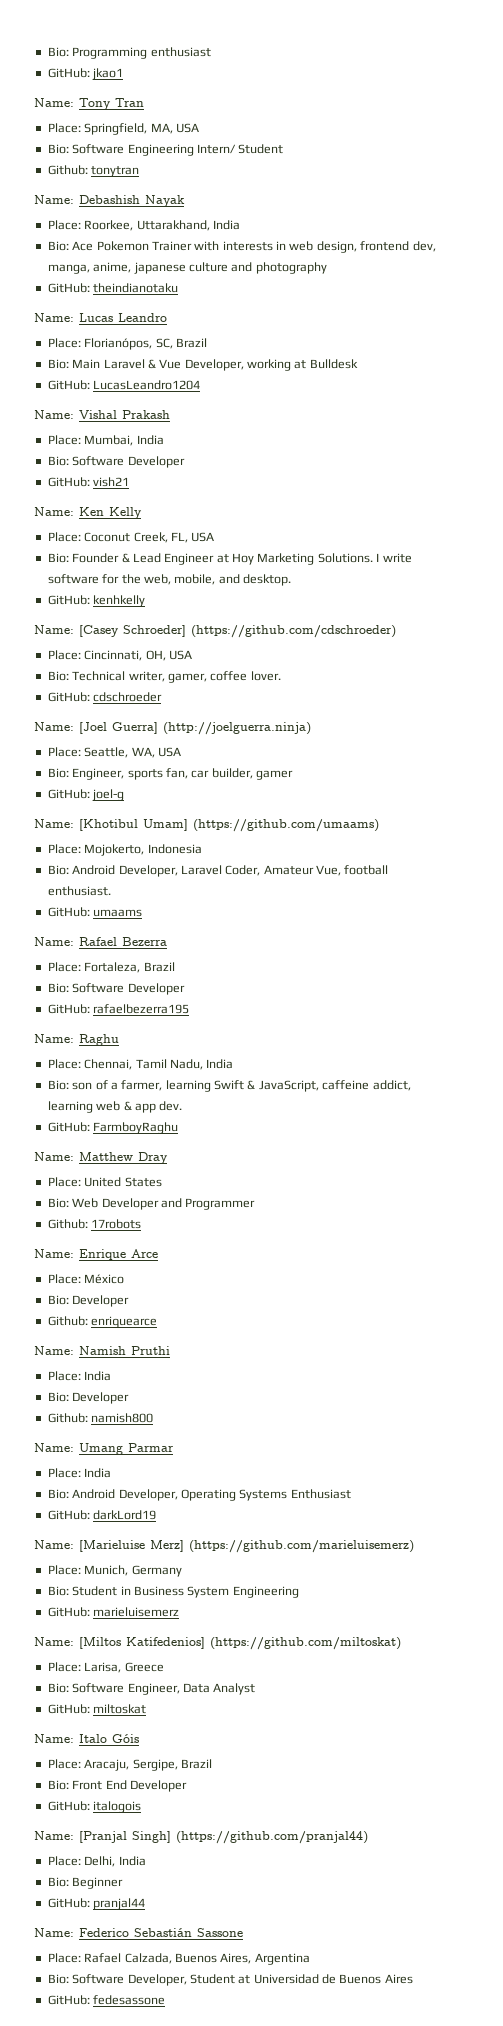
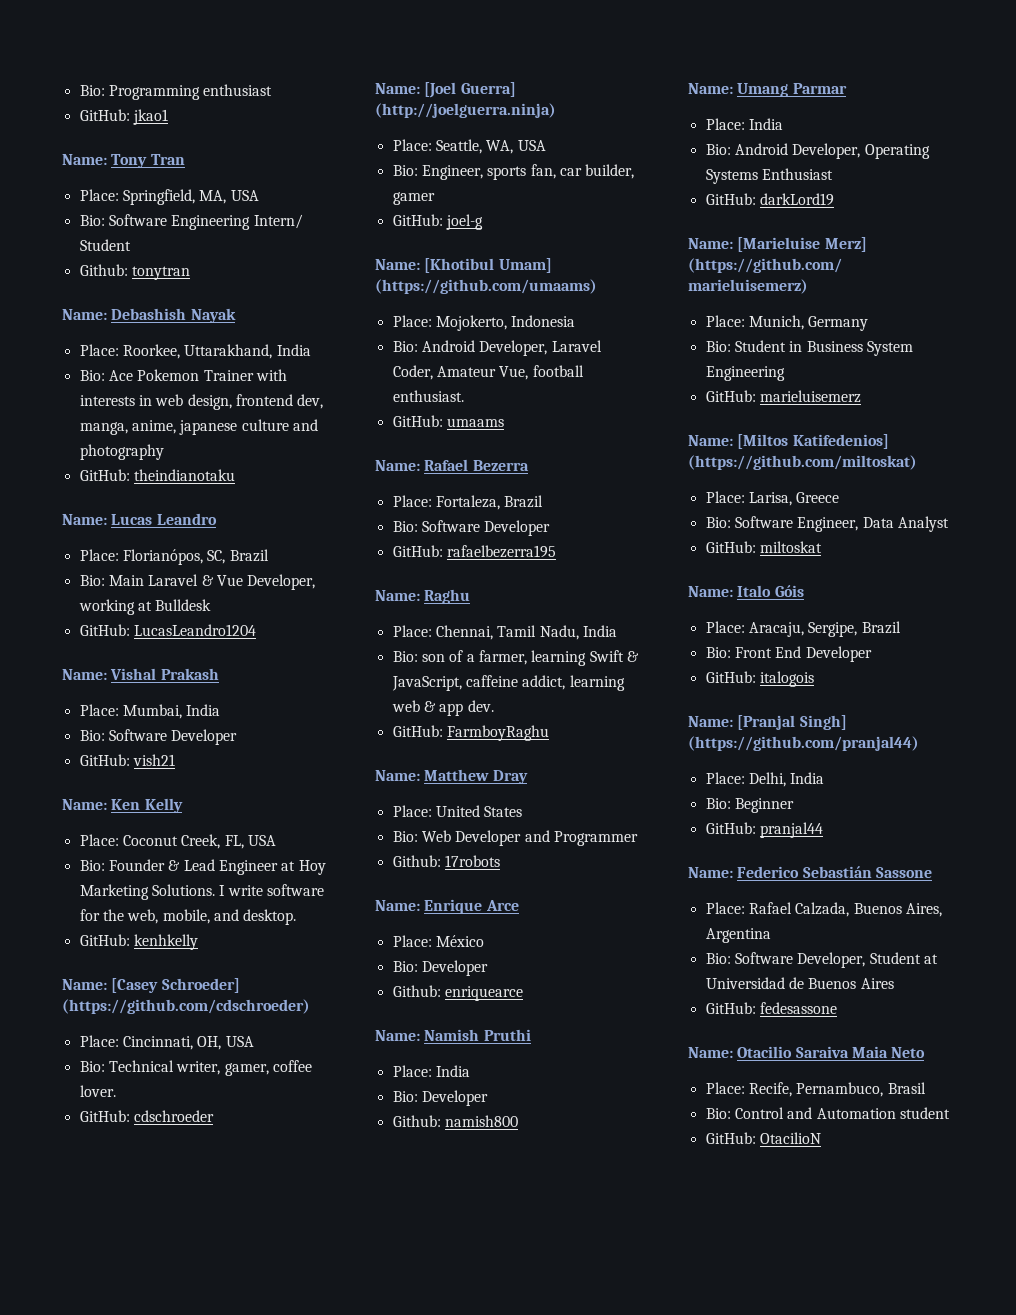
+ Name: Otacilio Saraiva Maia Neto
+ Place: Recife, Pernambuco, Brasil
+ Bio: Control and Automation student
+ GitHub: OtacilioN

